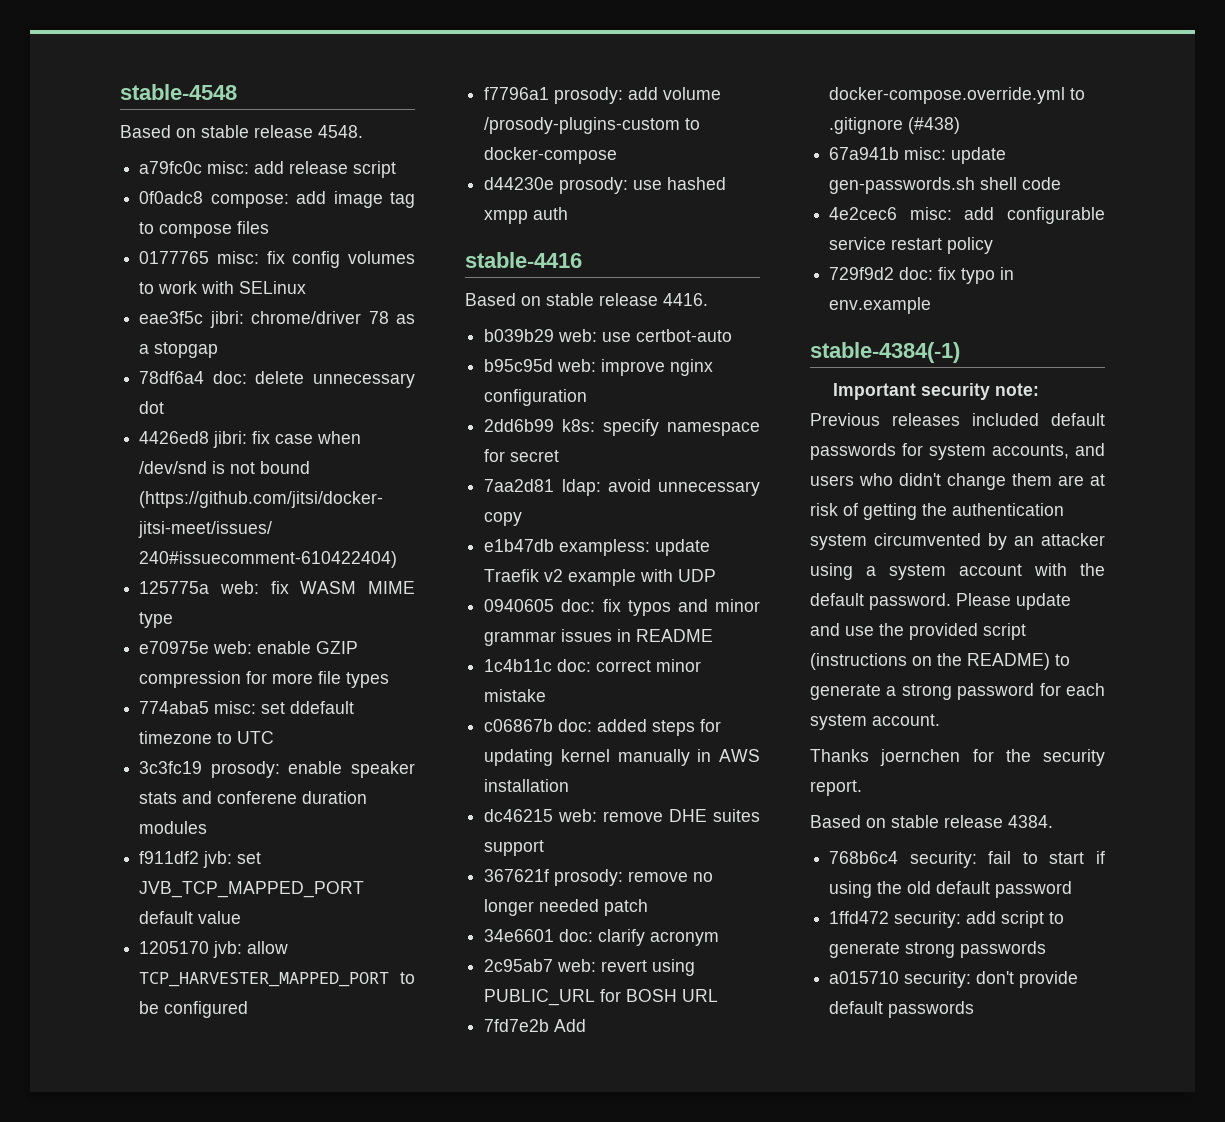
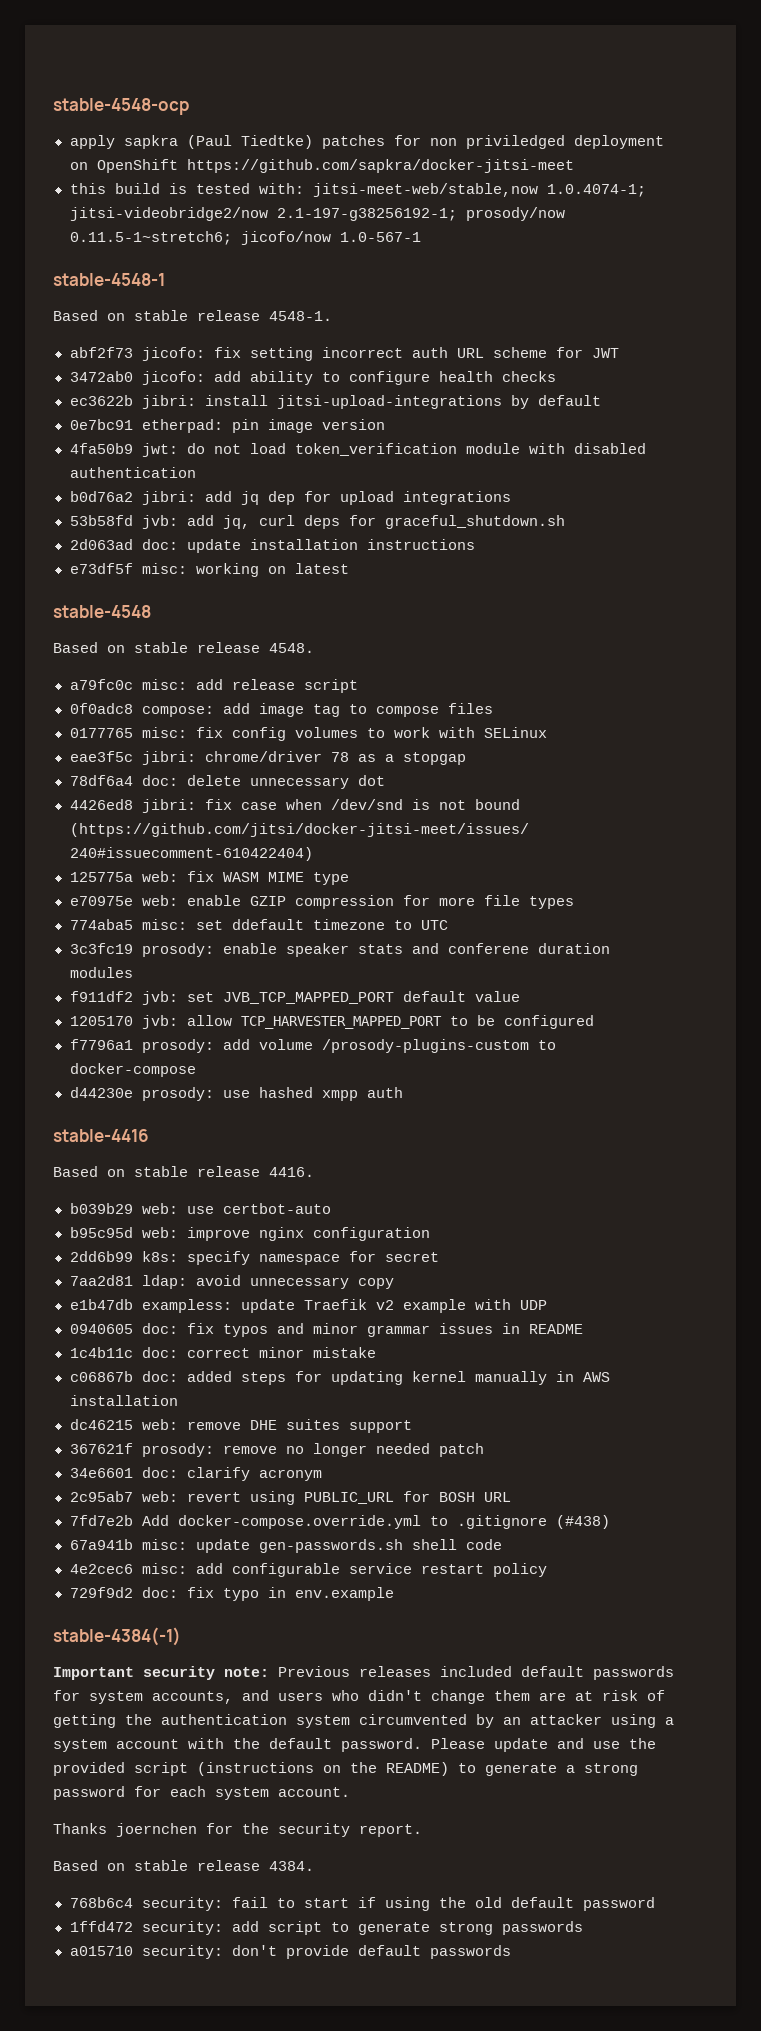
+ stable-4548-ocp
+ apply sapkra (Paul Tiedtke) patches for non priviledged deployment on OpenShift https://github.com/sapkra/docker-jitsi-meet
+ this build is tested with: jitsi-meet-web/stable,now 1.0.4074-1; jitsi-videobridge2/now 2.1-197-g38256192-1; prosody/now 0.11.5-1~stretch6; jicofo/now 1.0-567-1
+ stable-4548-1
+ Based on stable release 4548-1.
+ abf2f73 jicofo: fix setting incorrect auth URL scheme for JWT
+ 3472ab0 jicofo: add ability to configure health checks
+ ec3622b jibri: install jitsi-upload-integrations by default
+ 0e7bc91 etherpad: pin image version
+ 4fa50b9 jwt: do not load token_verification module with disabled authentication
+ b0d76a2 jibri: add jq dep for upload integrations
+ 53b58fd jvb: add jq, curl deps for graceful_shutdown.sh
+ 2d063ad doc: update installation instructions
+ e73df5f misc: working on latest

